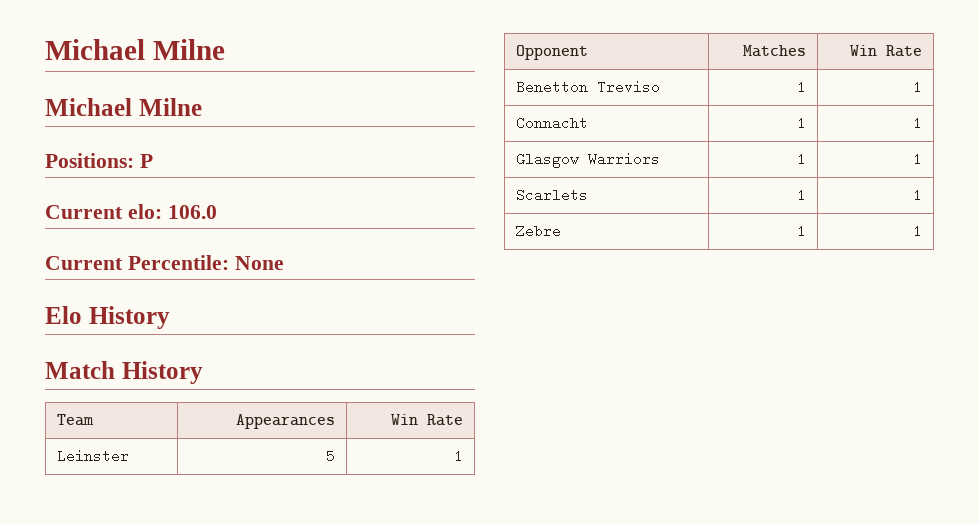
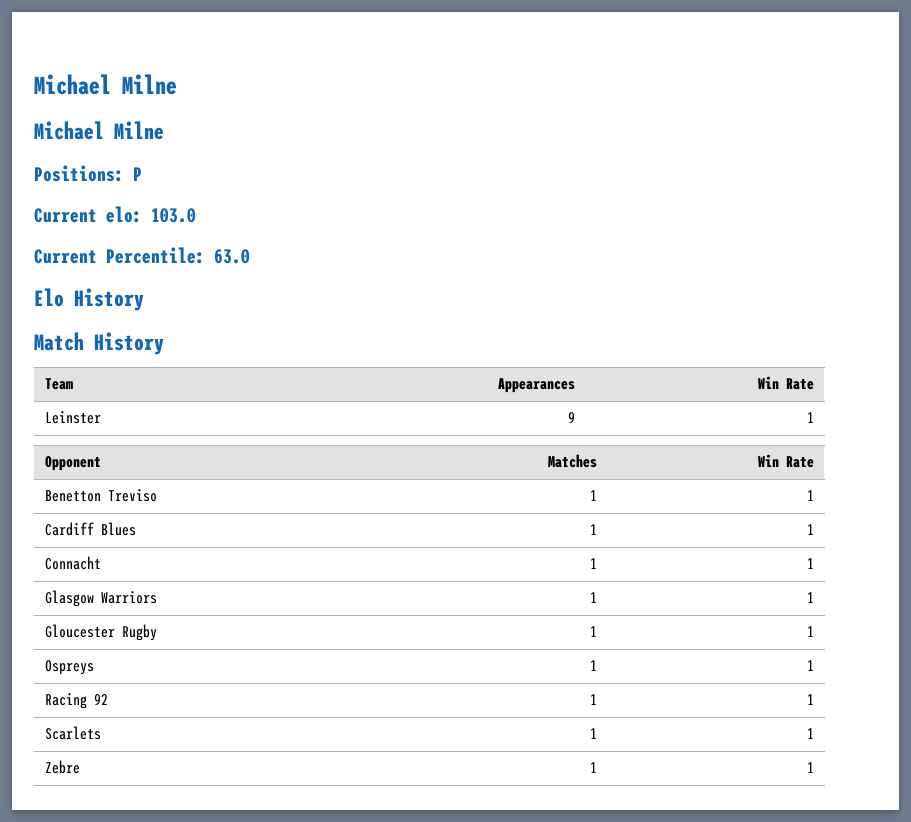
- Current elo: 106.0
- Current Percentile: None
+ Current elo: 103.0
+ Current Percentile: 63.0
- Leinster | 5 | 1
+ Leinster | 9 | 1
+ Cardiff Blues | 1 | 1
+ Gloucester Rugby | 1 | 1
+ Ospreys | 1 | 1
+ Racing 92 | 1 | 1

